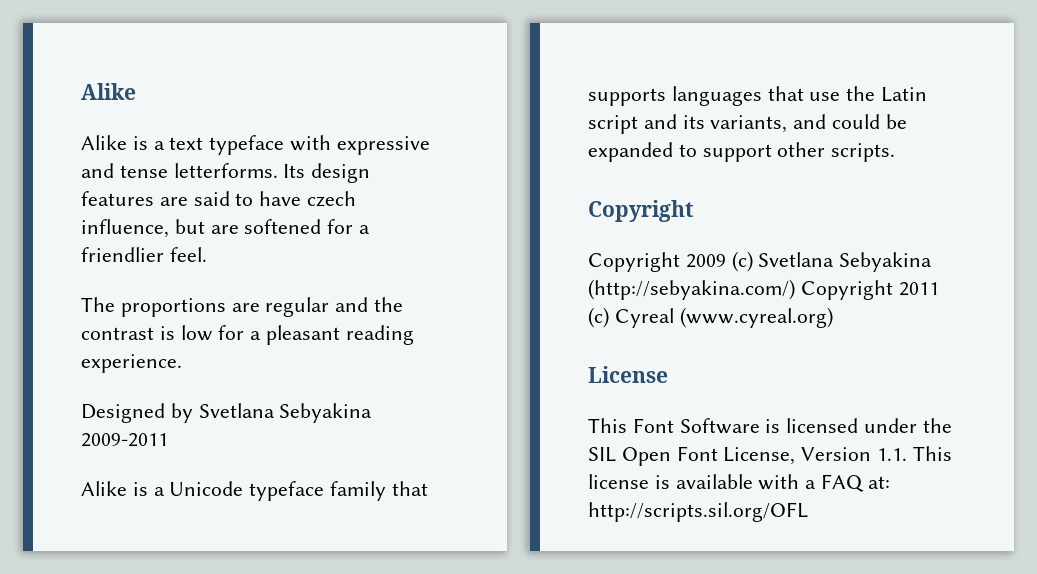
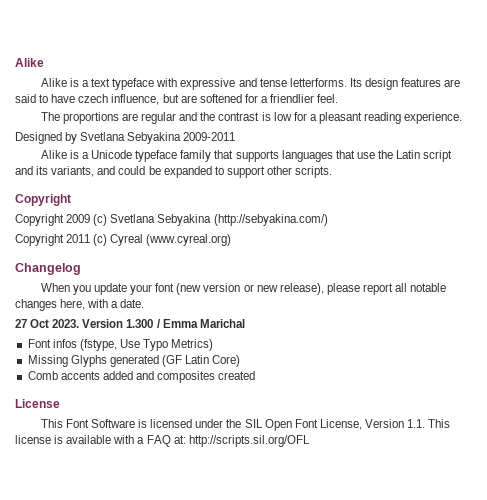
- Copyright 2009 (c) Svetlana Sebyakina (http://sebyakina.com/) Copyright 2011 (c) Cyreal (www.cyreal.org)
+ Copyright 2009 (c) Svetlana Sebyakina (http://sebyakina.com/)
+ Copyright 2011 (c) Cyreal (www.cyreal.org)
+ Changelog
+ When you update your font (new version or new release), please report all notable changes here, with a date.
+ 27 Oct 2023. Version 1.300 / Emma Marichal
+ Font infos (fstype, Use Typo Metrics)
+ Missing Glyphs generated (GF Latin Core)
+ Comb accents added and composites created

